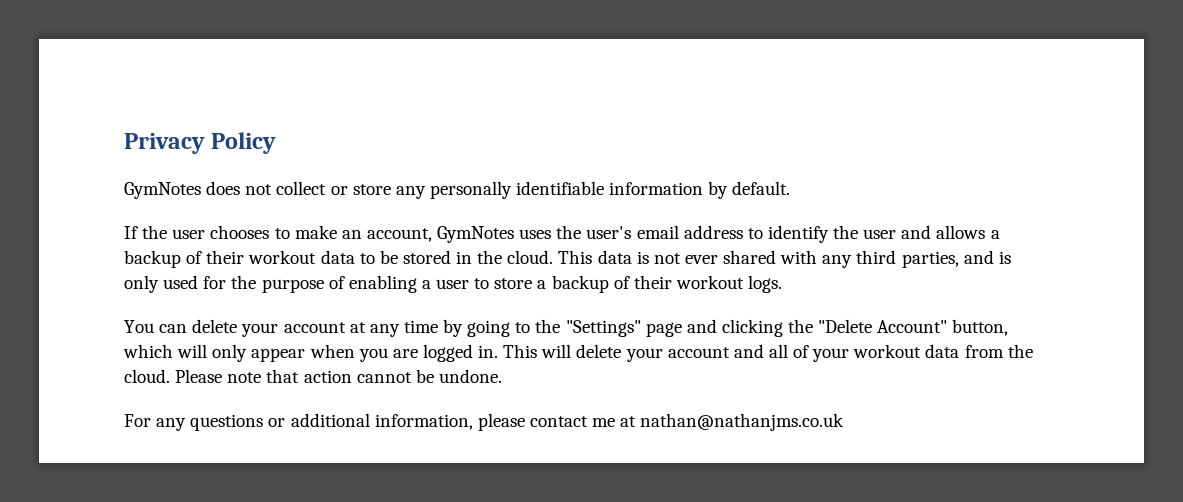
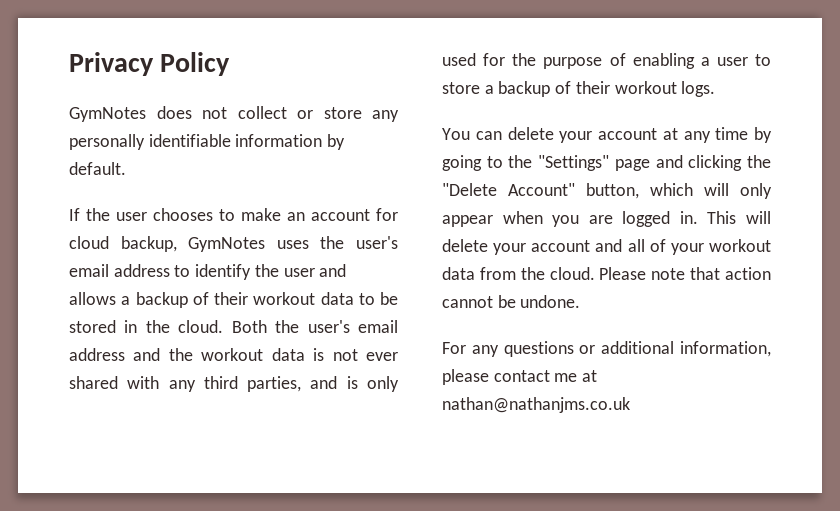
- If the user chooses to make an account, GymNotes uses the user's email address to identify the user and allows a backup of their workout data to be stored in the cloud.
+ If the user chooses to make an account for cloud backup, GymNotes uses the user's email address to identify the user and allows a backup of their workout data to be stored in the cloud.
- This data is not ever shared with any third parties, and is only used for the purpose of enabling a user to store a backup of their workout logs.
+ Both the user's email address and the workout data is not ever shared with any third parties, and is only used for the purpose of enabling a user to store a backup of their workout logs.

